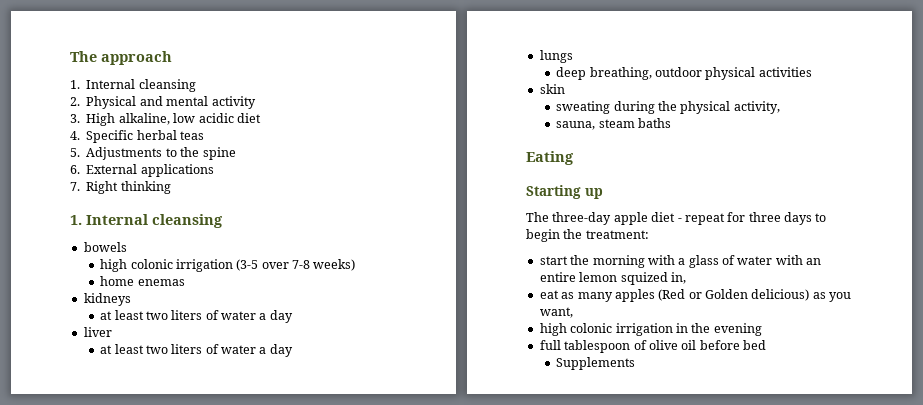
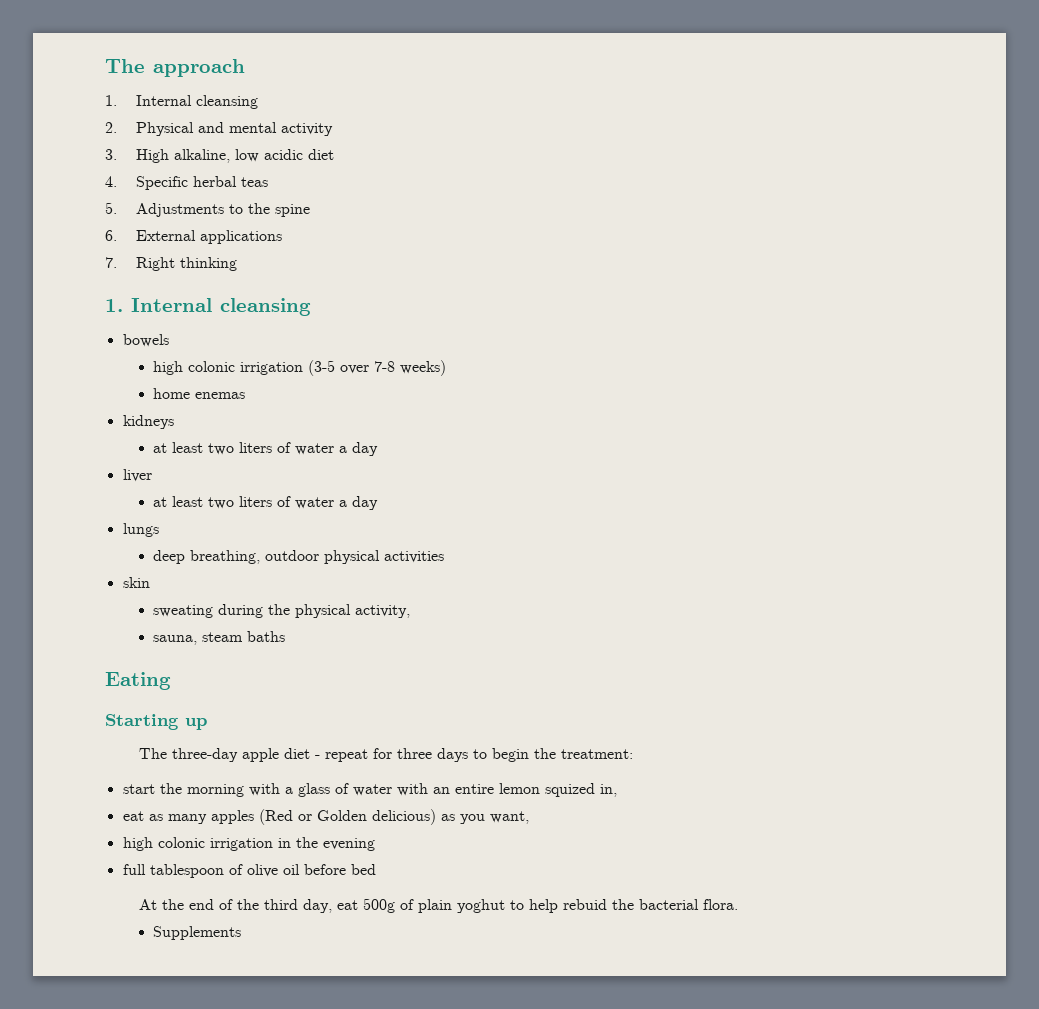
+ At the end of the third day, eat 500g of plain yoghut to help rebuid the bacterial flora.

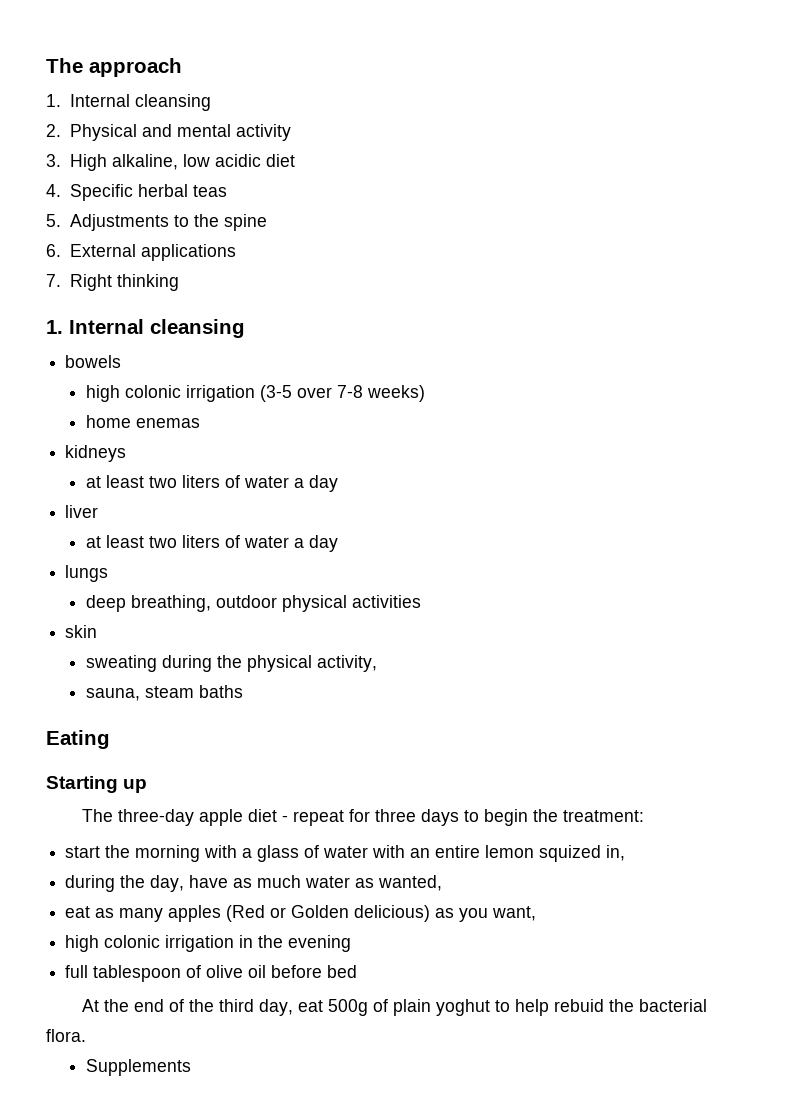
+ during the day, have as much water as wanted,

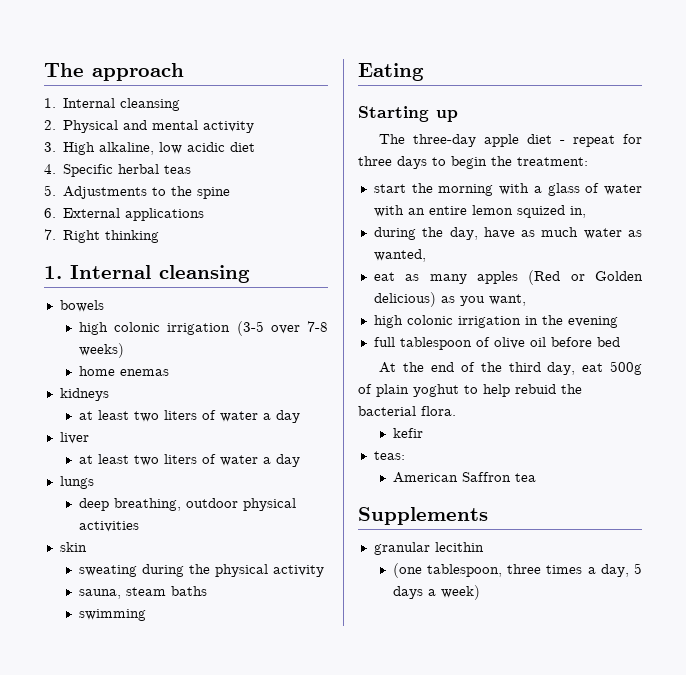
- sweating during the physical activity,
+ sweating during the physical activity
+ swimming
+ kefir
+ teas:
+ American Saffron tea
  Supplements
+ granular lecithin
+ (one tablespoon, three times a day, 5 days a week)

